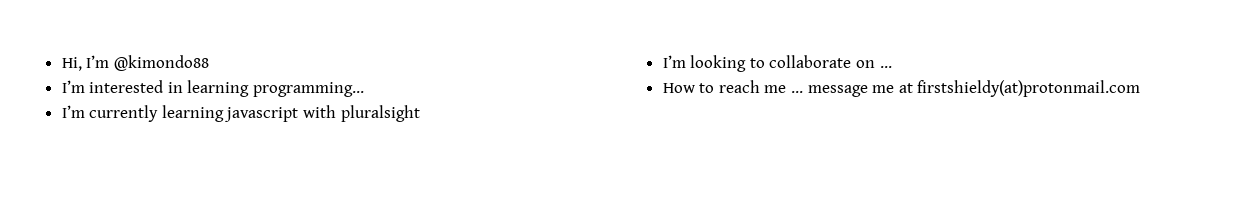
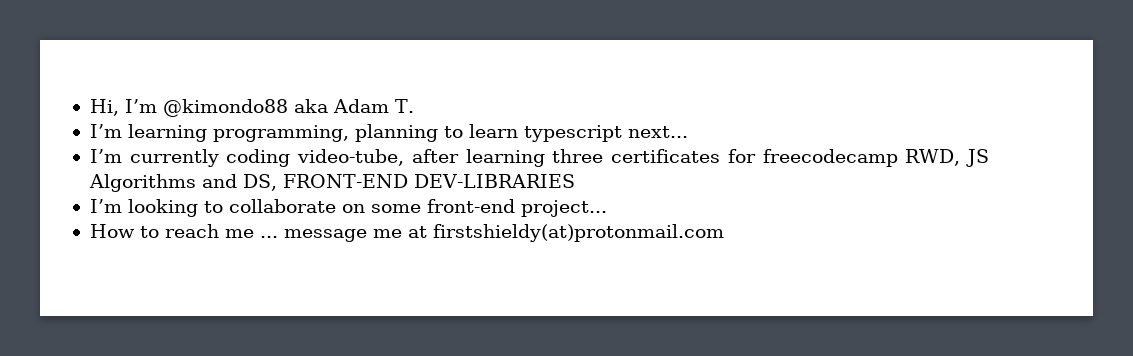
- Hi, I’m @kimondo88
- I’m interested in learning programming...
- I’m currently learning javascript with pluralsight
+ Hi, I’m @kimondo88 aka Adam T.
+ I’m learning programming, planning to learn typescript next...
+ I’m currently coding video-tube, after learning three certificates for freecodecamp RWD, JS Algorithms and DS, FRONT-END DEV-LIBRARIES
- I’m looking to collaborate on ...
+ I’m looking to collaborate on some front-end project...

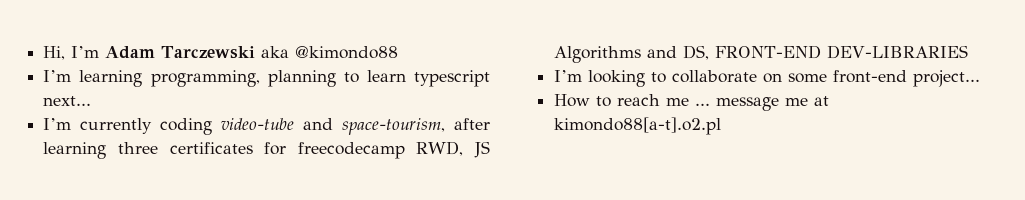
- Hi, I’m @kimondo88 aka Adam T.
+ Hi, I’m Adam Tarczewski aka @kimondo88
- I’m currently coding video-tube, after learning three certificates for freecodecamp RWD, JS Algorithms and DS, FRONT-END DEV-LIBRARIES
+ I’m currently coding video-tube and space-tourism, after learning three certificates for freecodecamp RWD, JS Algorithms and DS, FRONT-END DEV-LIBRARIES
- How to reach me ... message me at firstshieldy(at)protonmail.com
+ How to reach me ... message me at kimondo88[a-t].o2.pl

